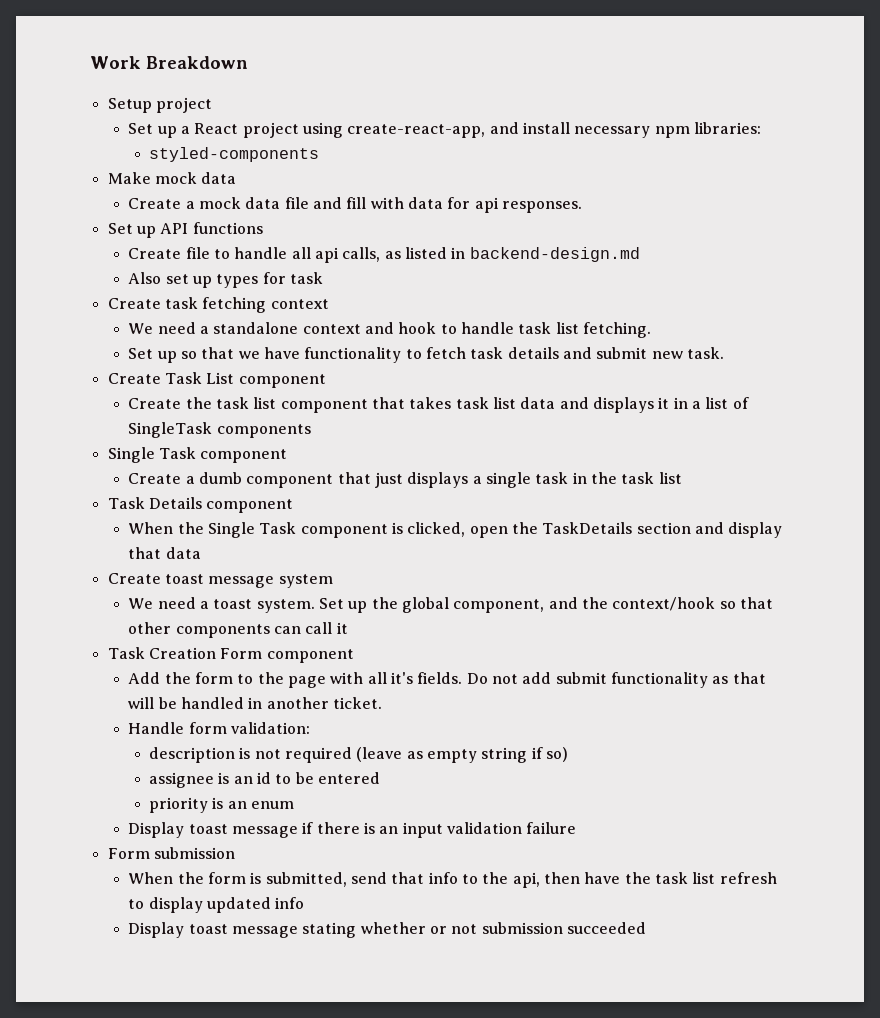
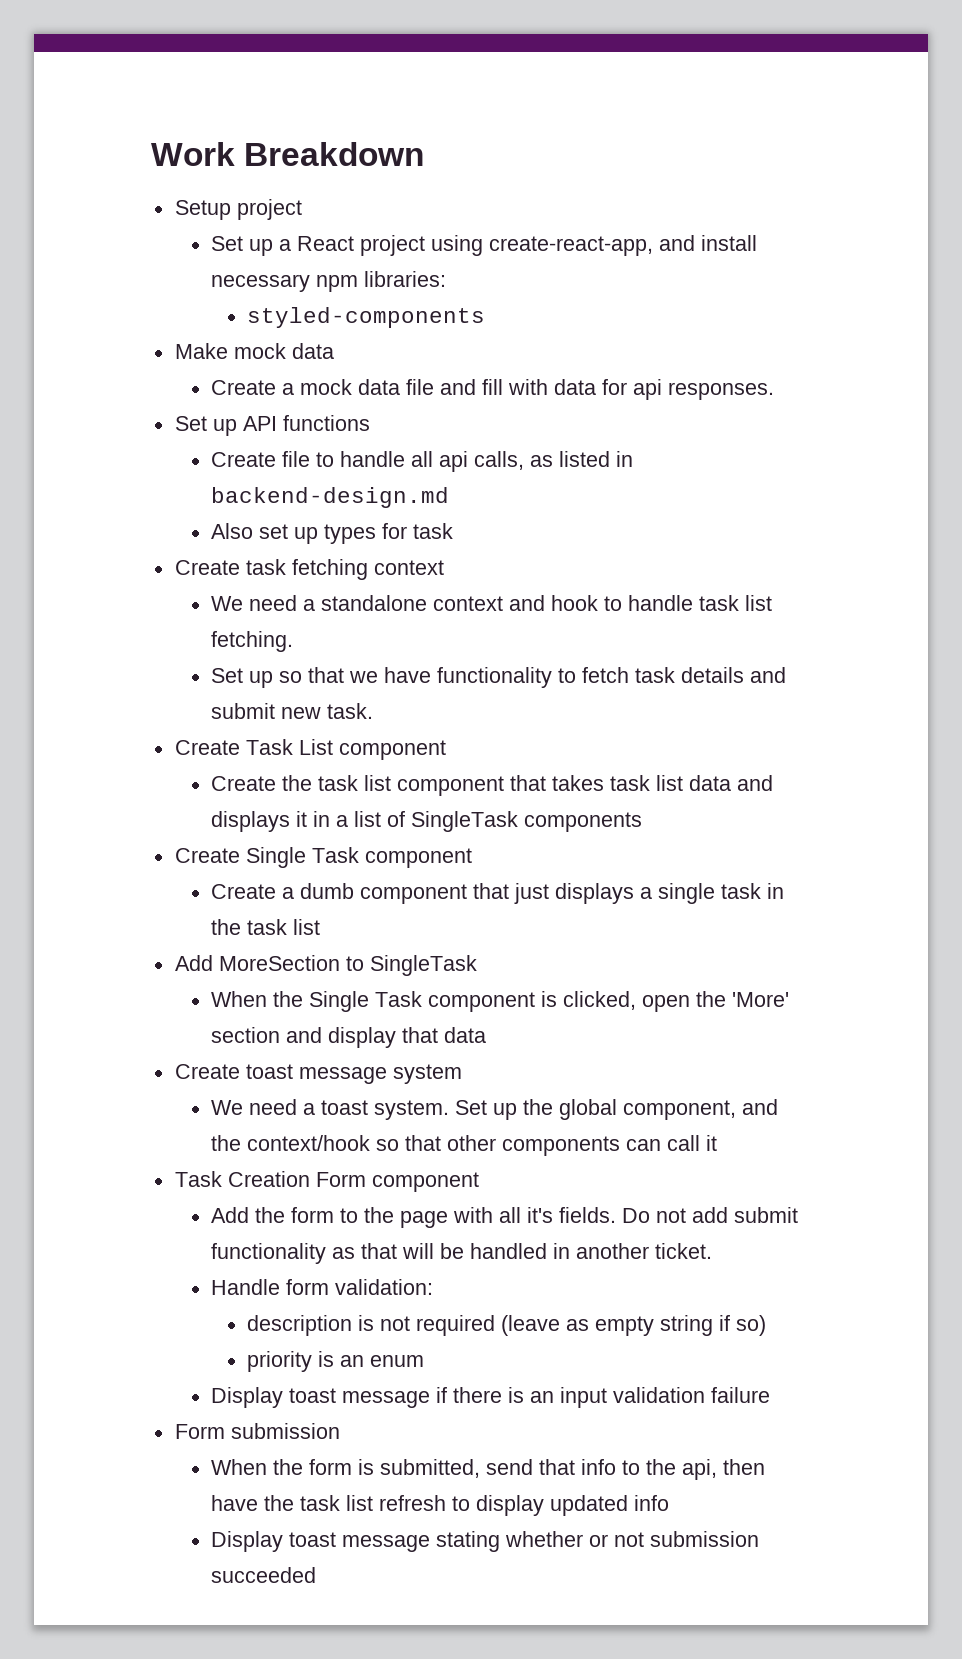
  Create the task list component that takes task list data and displays it in a list of SingleTask components
- Single Task component
+ Create Single Task component
- Task Details component
+ Add MoreSection to SingleTask
- When the Single Task component is clicked, open the TaskDetails section and display that data
+ When the Single Task component is clicked, open the 'More' section and display that data
- assignee is an id to be entered

